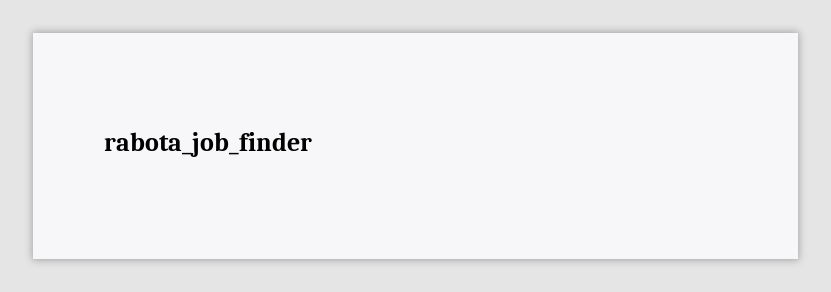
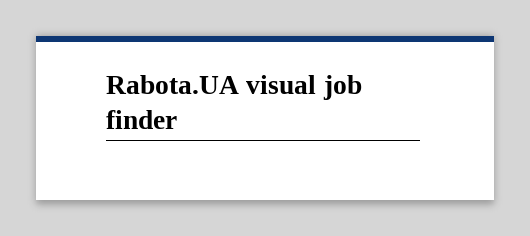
- rabota_job_finder
+ Rabota.UA visual job finder

